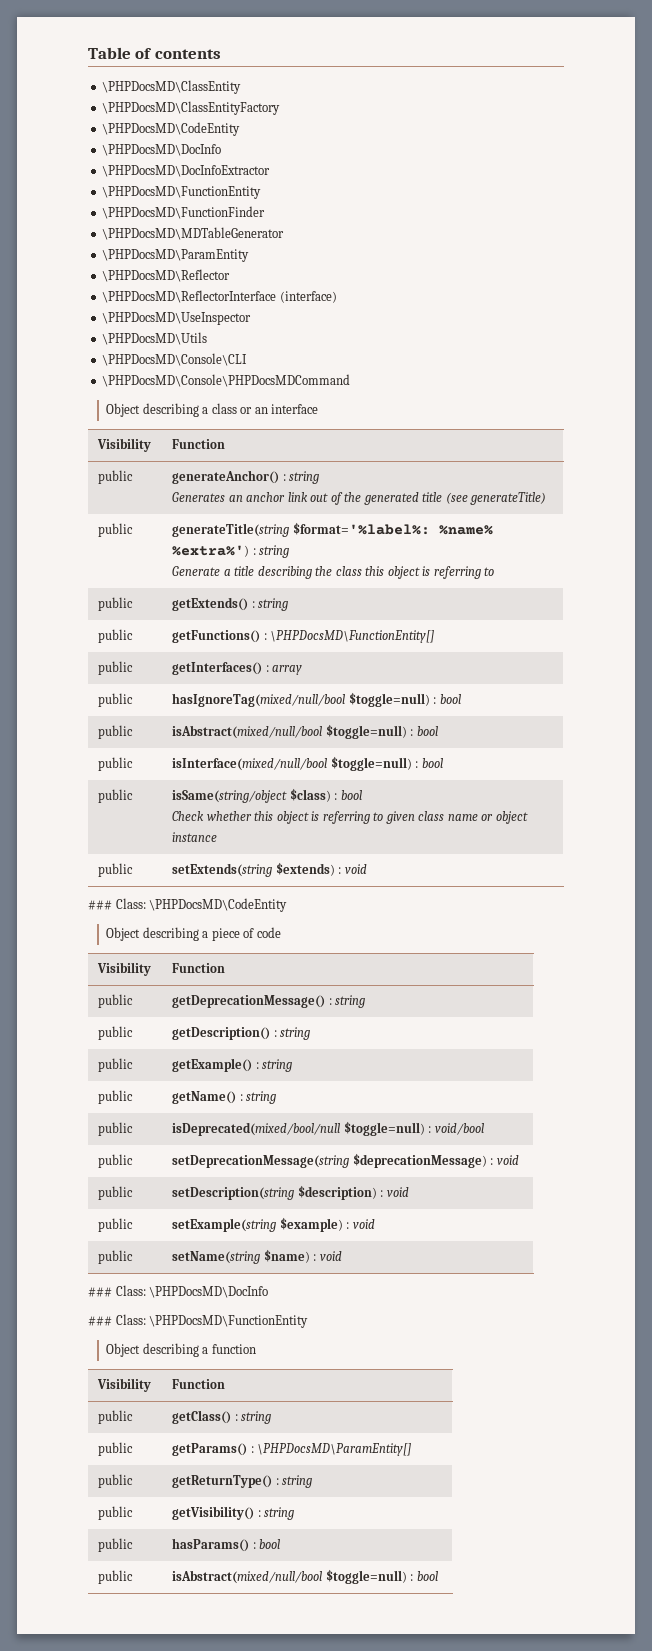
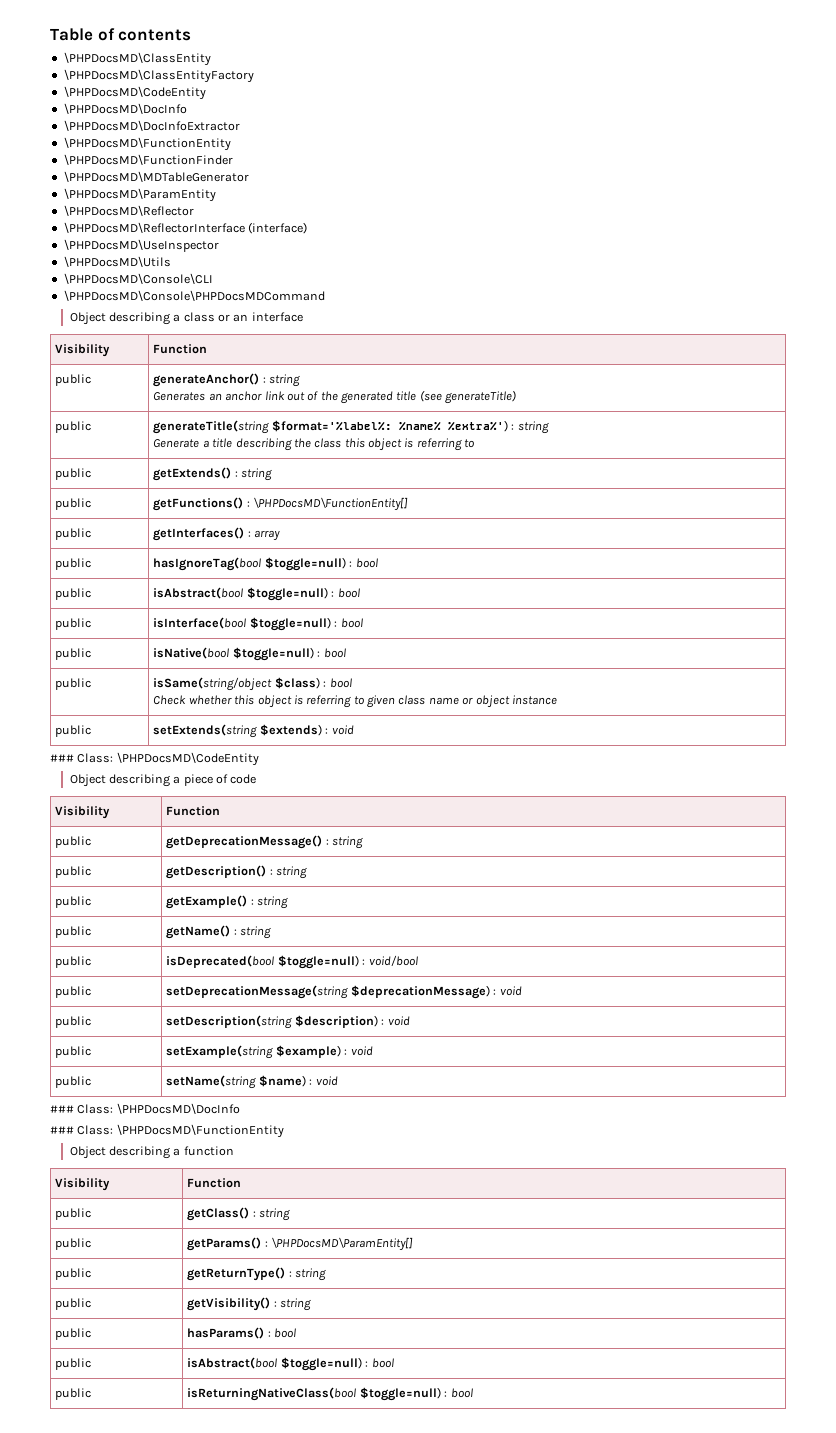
- public | hasIgnoreTag(mixed/null/bool $toggle=null) : bool
- public | isAbstract(mixed/null/bool $toggle=null) : bool
- public | isInterface(mixed/null/bool $toggle=null) : bool
+ public | hasIgnoreTag(bool $toggle=null) : bool
+ public | isAbstract(bool $toggle=null) : bool
+ public | isInterface(bool $toggle=null) : bool
+ public | isNative(bool $toggle=null) : bool
- public | isDeprecated(mixed/bool/null $toggle=null) : void/bool
+ public | isDeprecated(bool $toggle=null) : void/bool
  public | hasParams() : bool
- public | isAbstract(mixed/null/bool $toggle=null) : bool
+ public | isAbstract(bool $toggle=null) : bool
+ public | isReturningNativeClass(bool $toggle=null) : bool

